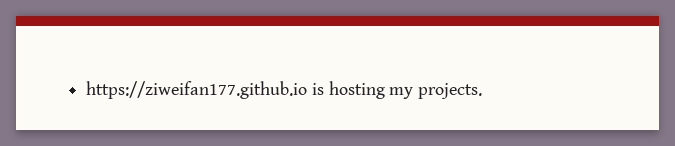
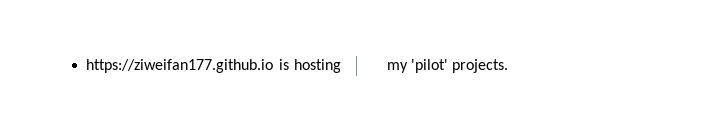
- https://ziweifan177.github.io is hosting my projects.
+ https://ziweifan177.github.io is hosting my 'pilot' projects.

